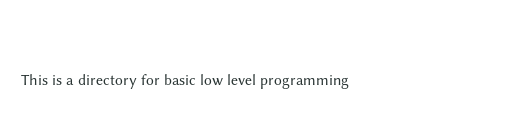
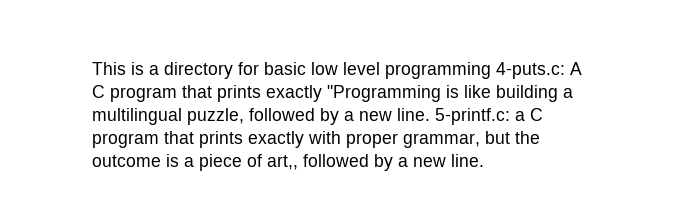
- This is a directory for basic low level programming
+ This is a directory for basic low level programming 4-puts.c: A C program that prints exactly "Programming is like building a multilingual puzzle, followed by a new line. 5-printf.c: a C program that prints exactly with proper grammar, but the outcome is a piece of art,, followed by a new line.

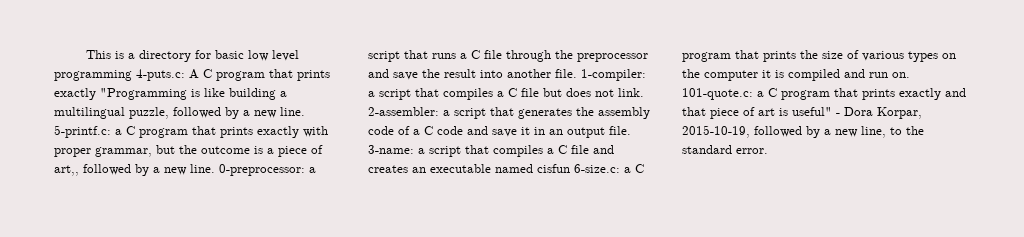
+ 0-preprocessor: a script that runs a C file through the preprocessor and save the result into another file. 1-compiler: a script that compiles a C file but does not link. 2-assembler: a script that generates the assembly code of a C code and save it in an output file. 3-name: a script that compiles a C file and creates an executable named cisfun 6-size.c: a C program that prints the size of various types on the computer it is compiled and run on. 101-quote.c: a C program that prints exactly and that piece of art is useful" - Dora Korpar, 2015-10-19, followed by a new line, to the standard error.

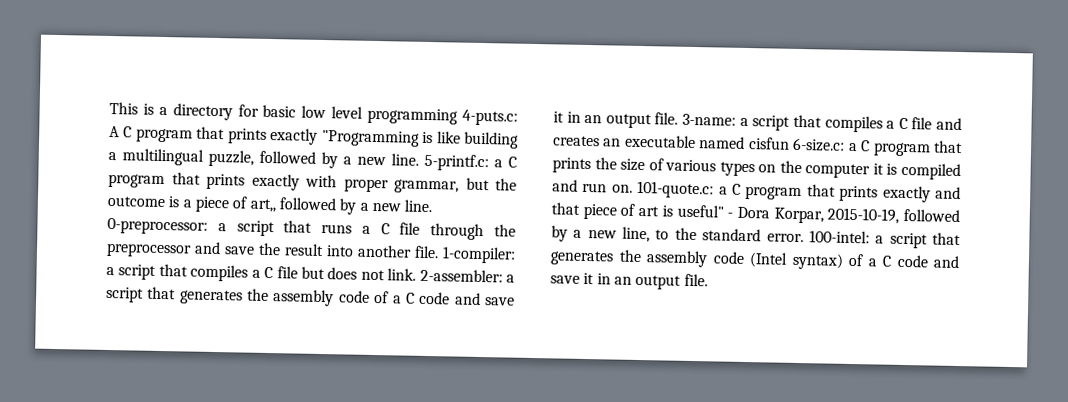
+ 100-intel: a script that generates the assembly code (Intel syntax) of a C code and save it in an output file.

